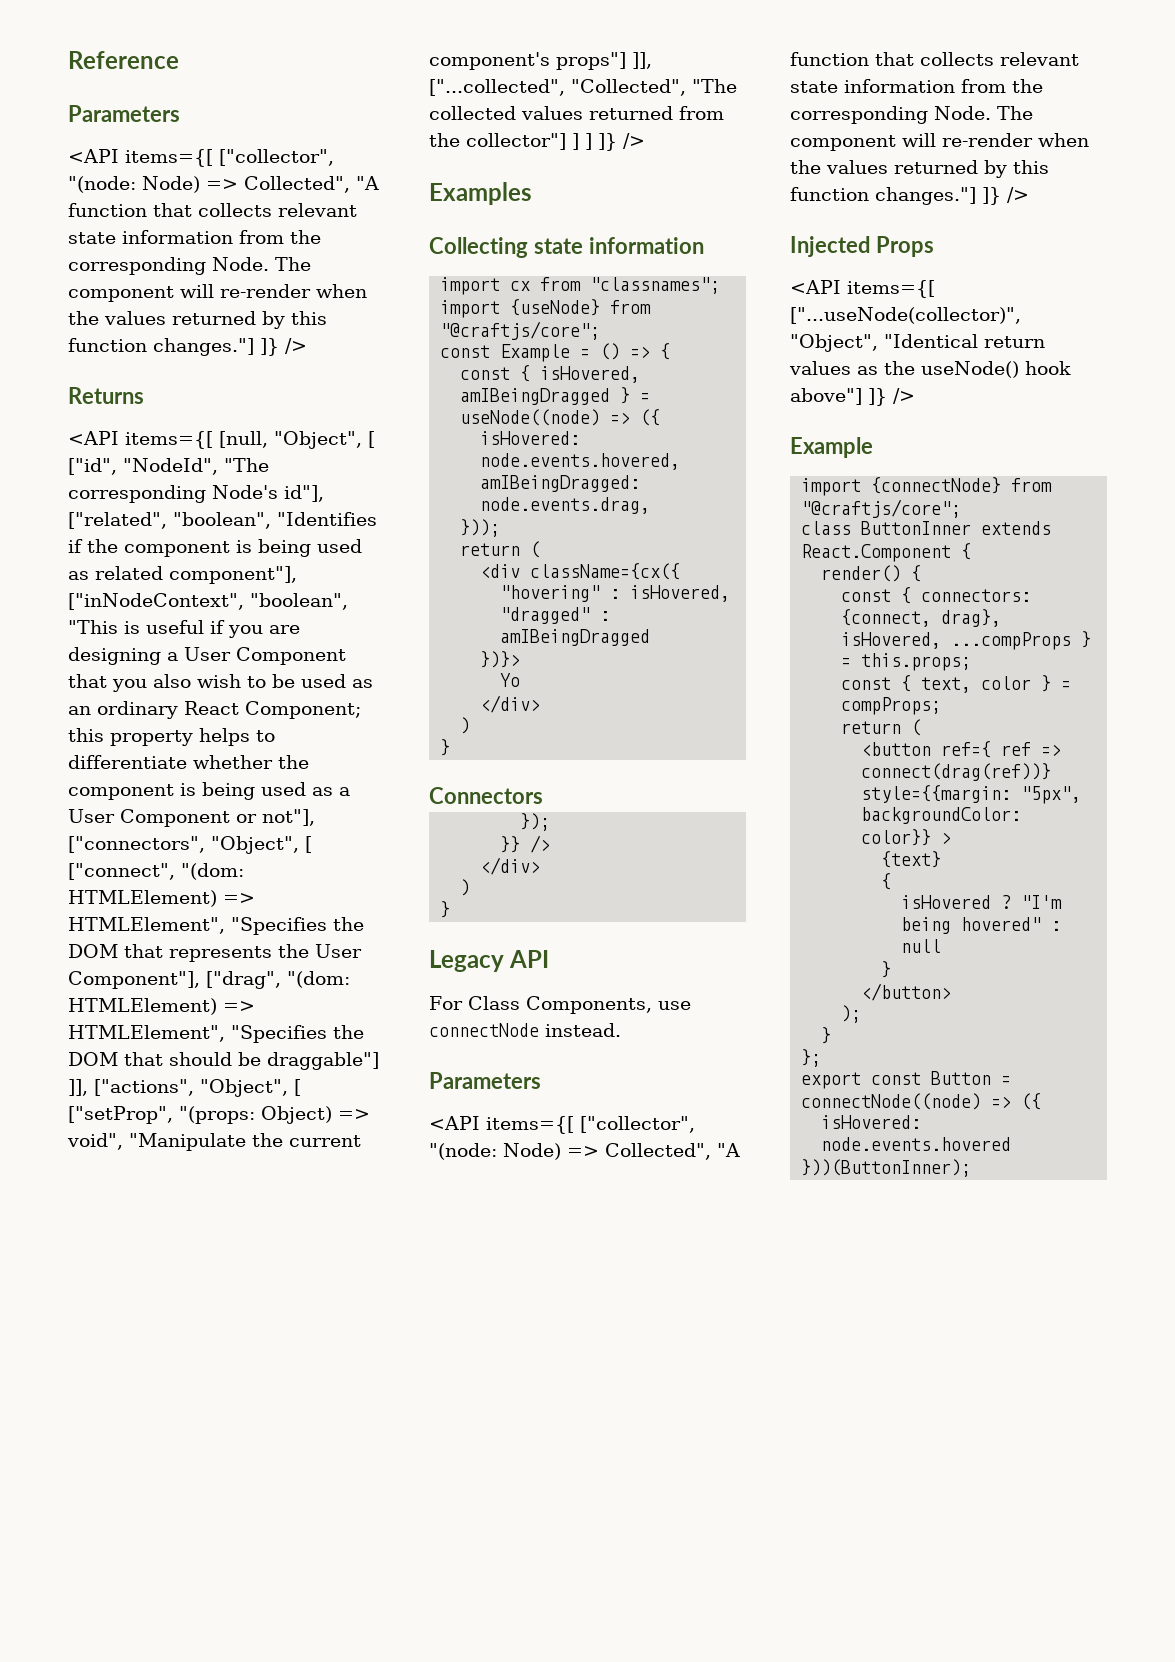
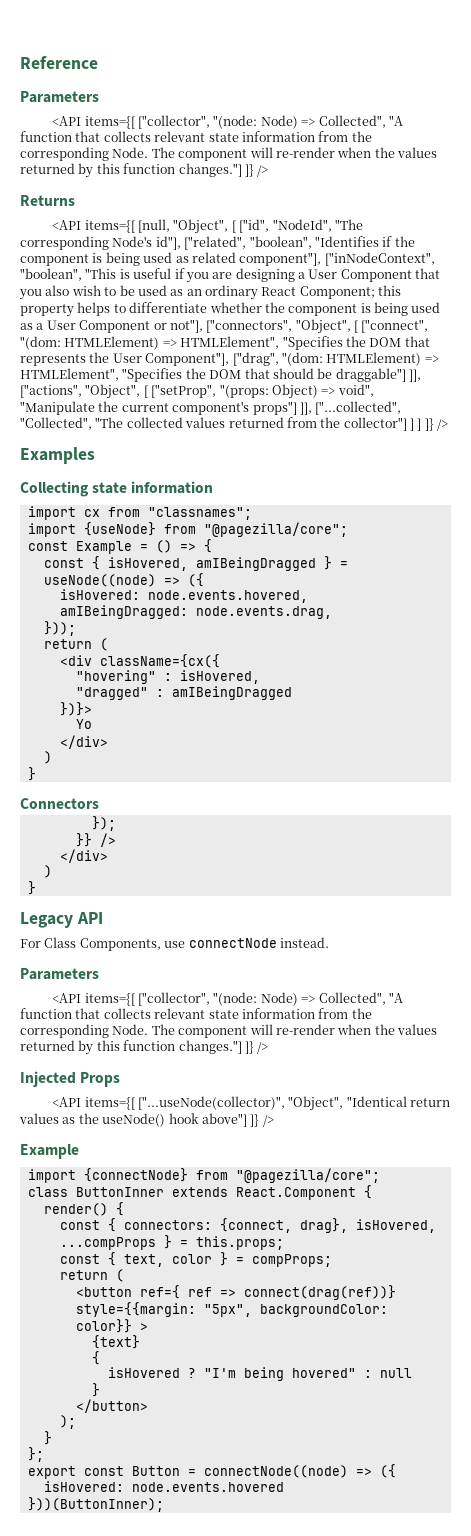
- import {useNode} from "@craftjs/core";
+ import {useNode} from "@pagezilla/core";
- import {connectNode} from "@craftjs/core";
+ import {connectNode} from "@pagezilla/core";

